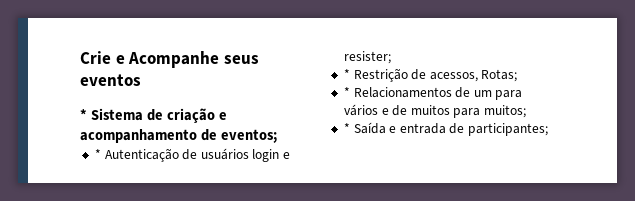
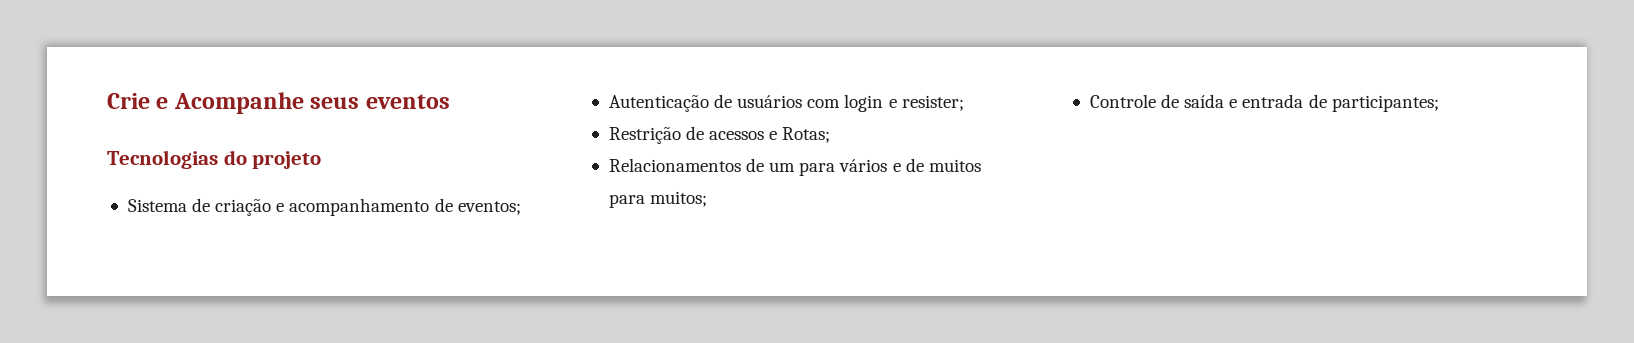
- * Sistema de criação e acompanhamento de eventos;
+ Tecnologias do projeto
+ Sistema de criação e acompanhamento de eventos;
- * Autenticação de usuários login e resister;
+ Autenticação de usuários com login e resister;
- * Restrição de acessos, Rotas;
+ Restrição de acessos e Rotas;
- * Relacionamentos de um para vários e de muitos para muitos;
+ Relacionamentos de um para vários e de muitos para muitos;
- * Saída e entrada de participantes;
+ Controle de saída e entrada de participantes;

